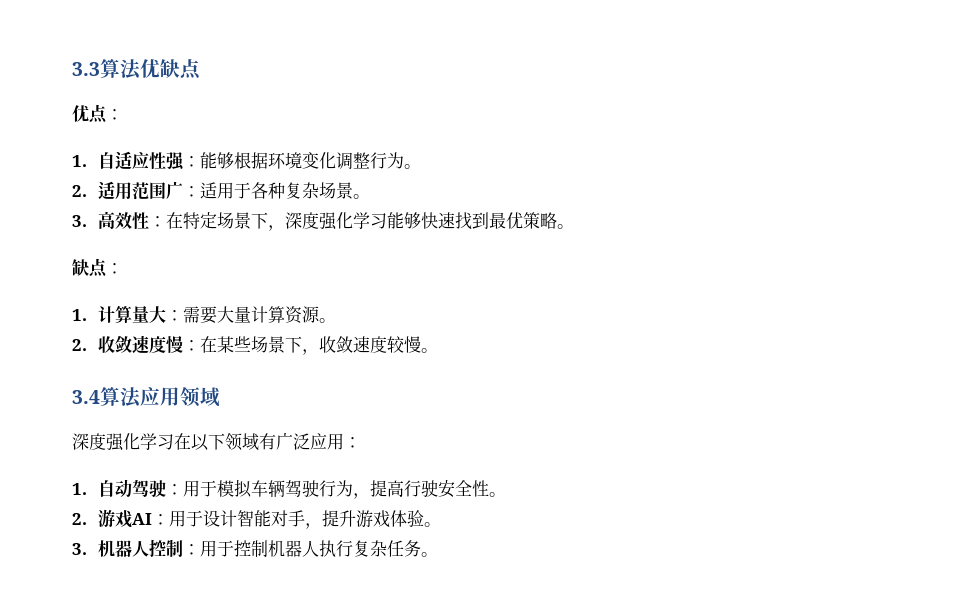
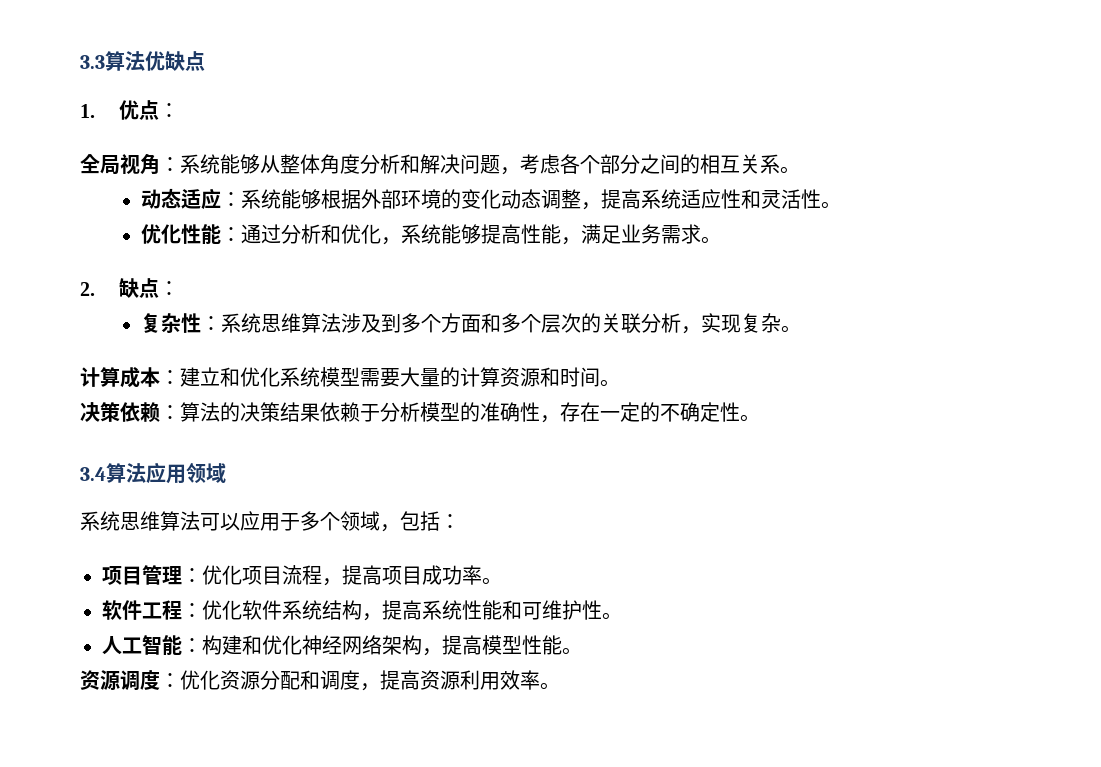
- 优点：
+ 1.优点：
- 1.自适应性强：能够根据环境变化调整行为。
- 2.适用范围广：适用于各种复杂场景。
- 3.高效性：在特定场景下，深度强化学习能够快速找到最优策略。
- 缺点：
- 1.计算量大：需要大量计算资源。
- 2.收敛速度慢：在某些场景下，收敛速度较慢。
+ 全局视角：系统能够从整体角度分析和解决问题，考虑各个部分之间的相互关系。
+ 动态适应：系统能够根据外部环境的变化动态调整，提高系统适应性和灵活性。
+ 优化性能：通过分析和优化，系统能够提高性能，满足业务需求。
+ 2.缺点：
+ 复杂性：系统思维算法涉及到多个方面和多个层次的关联分析，实现复杂。
+ 计算成本：建立和优化系统模型需要大量的计算资源和时间。
+ 决策依赖：算法的决策结果依赖于分析模型的准确性，存在一定的不确定性。
- 深度强化学习在以下领域有广泛应用：
- 1.自动驾驶：用于模拟车辆驾驶行为，提高行驶安全性。
- 2.游戏AI：用于设计智能对手，提升游戏体验。
- 3.机器人控制：用于控制机器人执行复杂任务。
+ 系统思维算法可以应用于多个领域，包括：
+ 项目管理：优化项目流程，提高项目成功率。
+ 软件工程：优化软件系统结构，提高系统性能和可维护性。
+ 人工智能：构建和优化神经网络架构，提高模型性能。
+ 资源调度：优化资源分配和调度，提高资源利用效率。

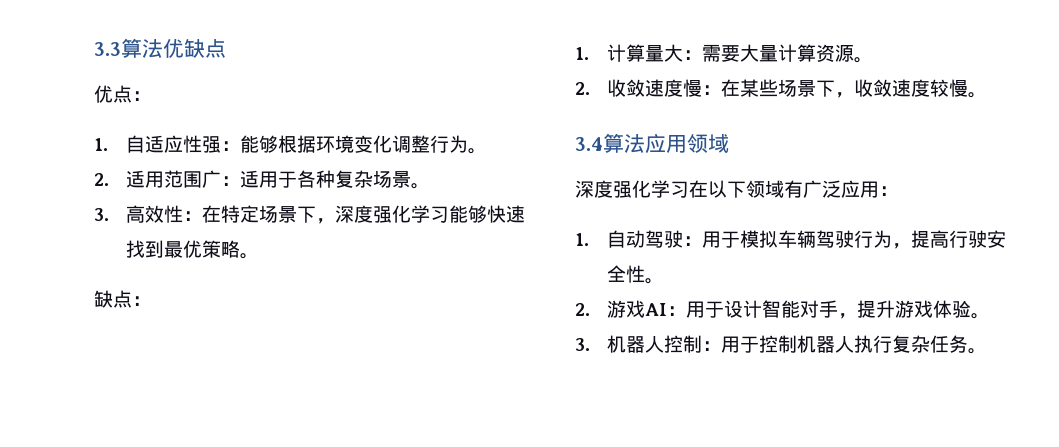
- 1.优点：
+ 优点：
- 全局视角：系统能够从整体角度分析和解决问题，考虑各个部分之间的相互关系。
- 动态适应：系统能够根据外部环境的变化动态调整，提高系统适应性和灵活性。
- 优化性能：通过分析和优化，系统能够提高性能，满足业务需求。
- 2.缺点：
- 复杂性：系统思维算法涉及到多个方面和多个层次的关联分析，实现复杂。
- 计算成本：建立和优化系统模型需要大量的计算资源和时间。
- 决策依赖：算法的决策结果依赖于分析模型的准确性，存在一定的不确定性。
+ 1.自适应性强：能够根据环境变化调整行为。
+ 2.适用范围广：适用于各种复杂场景。
+ 3.高效性：在特定场景下，深度强化学习能够快速找到最优策略。
+ 缺点：
+ 1.计算量大：需要大量计算资源。
+ 2.收敛速度慢：在某些场景下，收敛速度较慢。
- 系统思维算法可以应用于多个领域，包括：
- 项目管理：优化项目流程，提高项目成功率。
- 软件工程：优化软件系统结构，提高系统性能和可维护性。
- 人工智能：构建和优化神经网络架构，提高模型性能。
- 资源调度：优化资源分配和调度，提高资源利用效率。
+ 深度强化学习在以下领域有广泛应用：
+ 1.自动驾驶：用于模拟车辆驾驶行为，提高行驶安全性。
+ 2.游戏AI：用于设计智能对手，提升游戏体验。
+ 3.机器人控制：用于控制机器人执行复杂任务。

